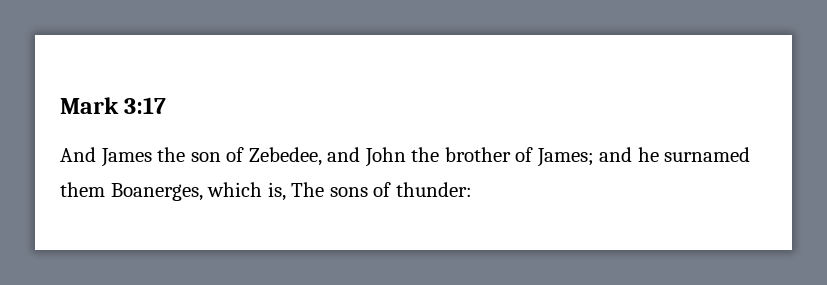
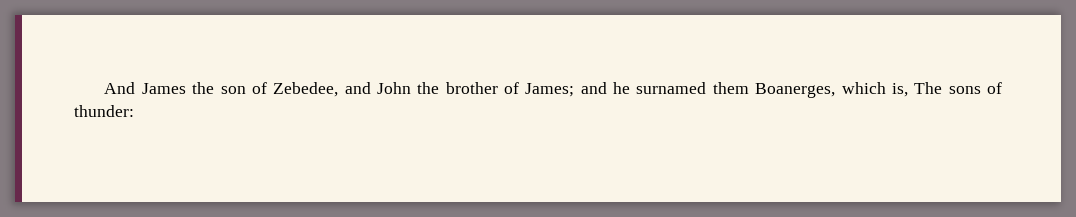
- Mark 3:17

